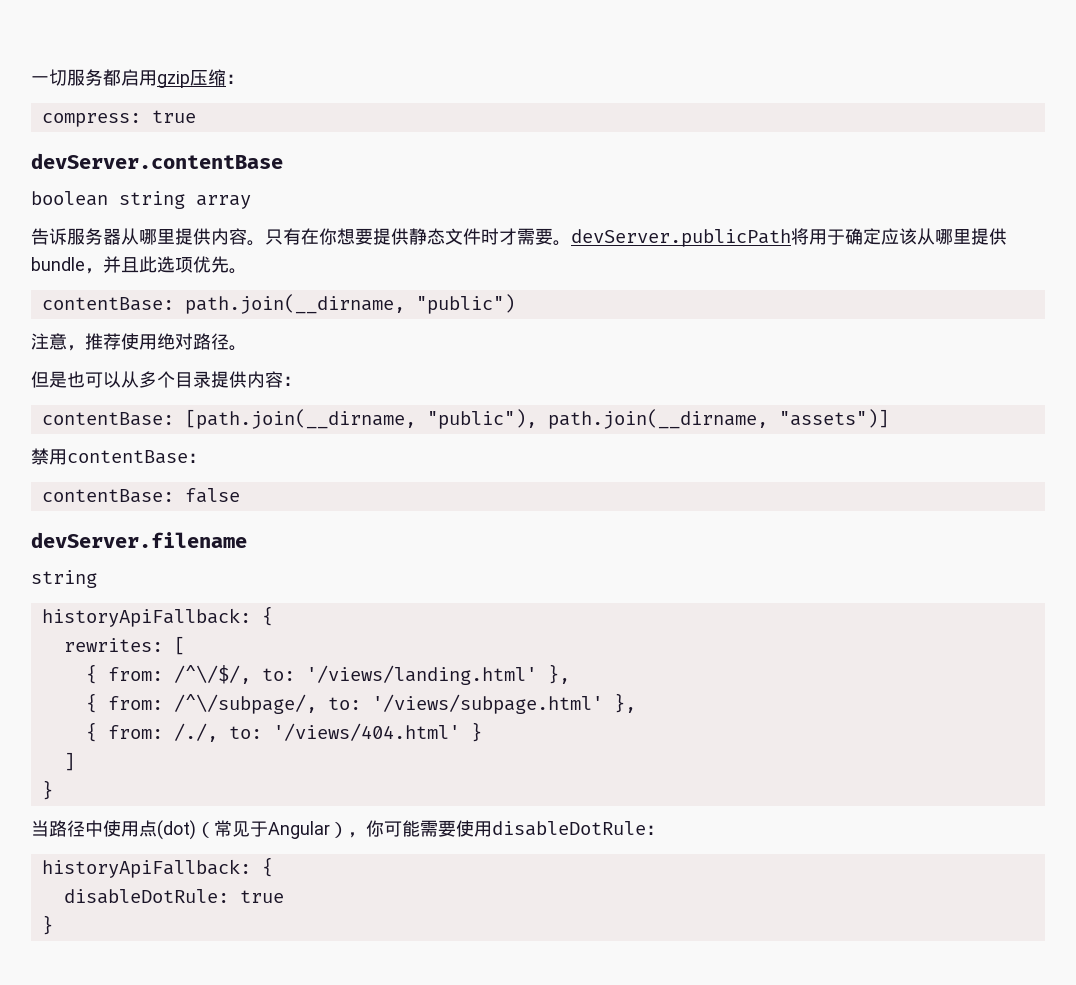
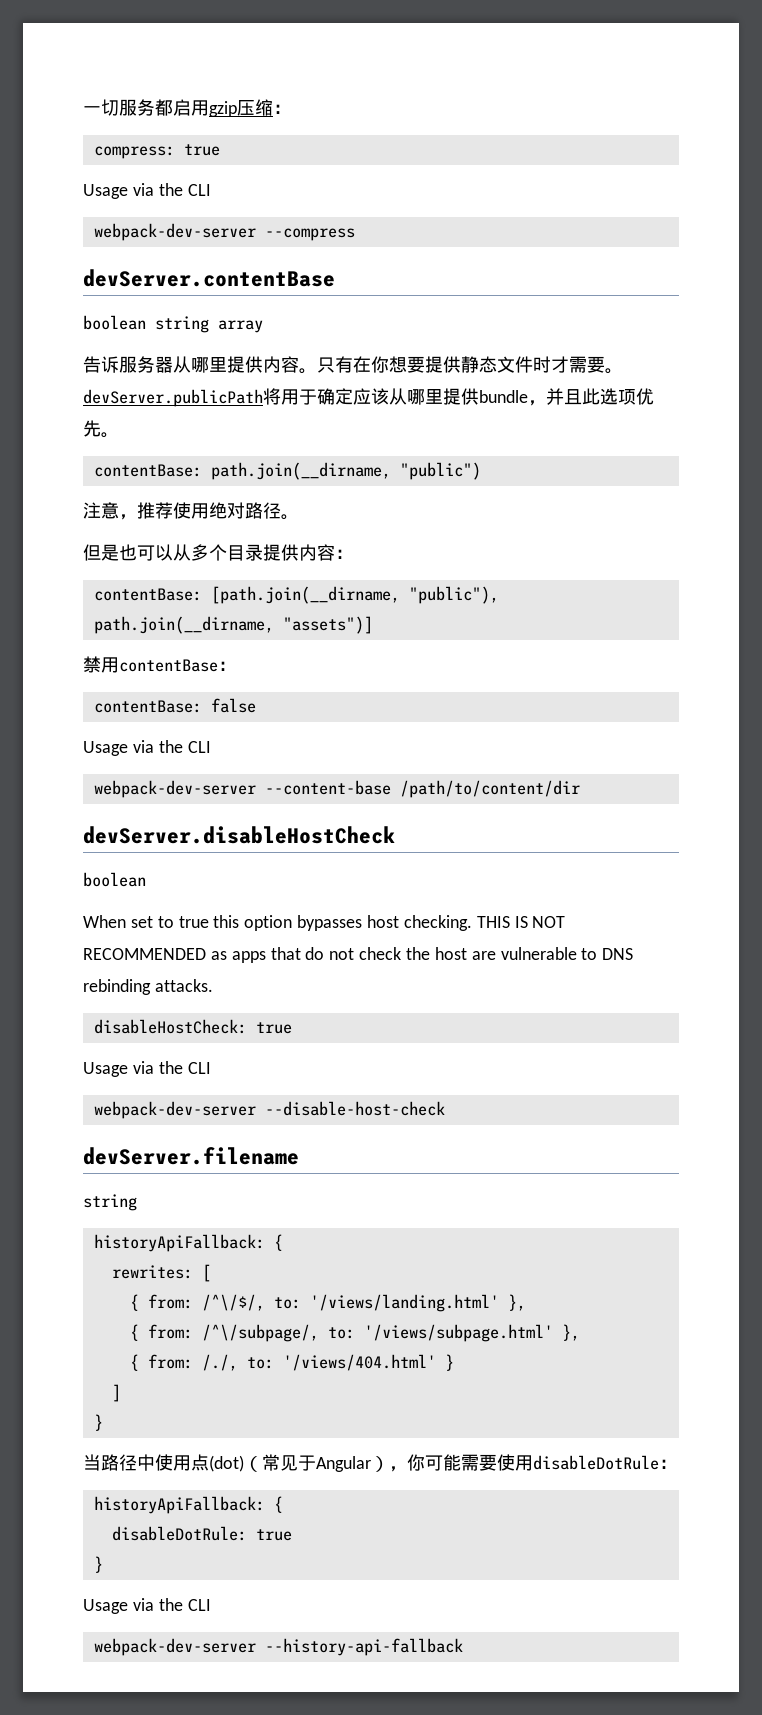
  compress: true
+ Usage via the CLI
+ webpack-dev-server --compress
  contentBase: false
+ Usage via the CLI
+ webpack-dev-server --content-base /path/to/content/dir
+ devServer.disableHostCheck
+ boolean
+ When set to true this option bypasses host checking. THIS IS NOT RECOMMENDED as apps that do not check the host are vulnerable to DNS rebinding attacks.
+ disableHostCheck: true
+ Usage via the CLI
+ webpack-dev-server --disable-host-check
  disableDotRule: true
  }
+ Usage via the CLI
+ webpack-dev-server --history-api-fallback

